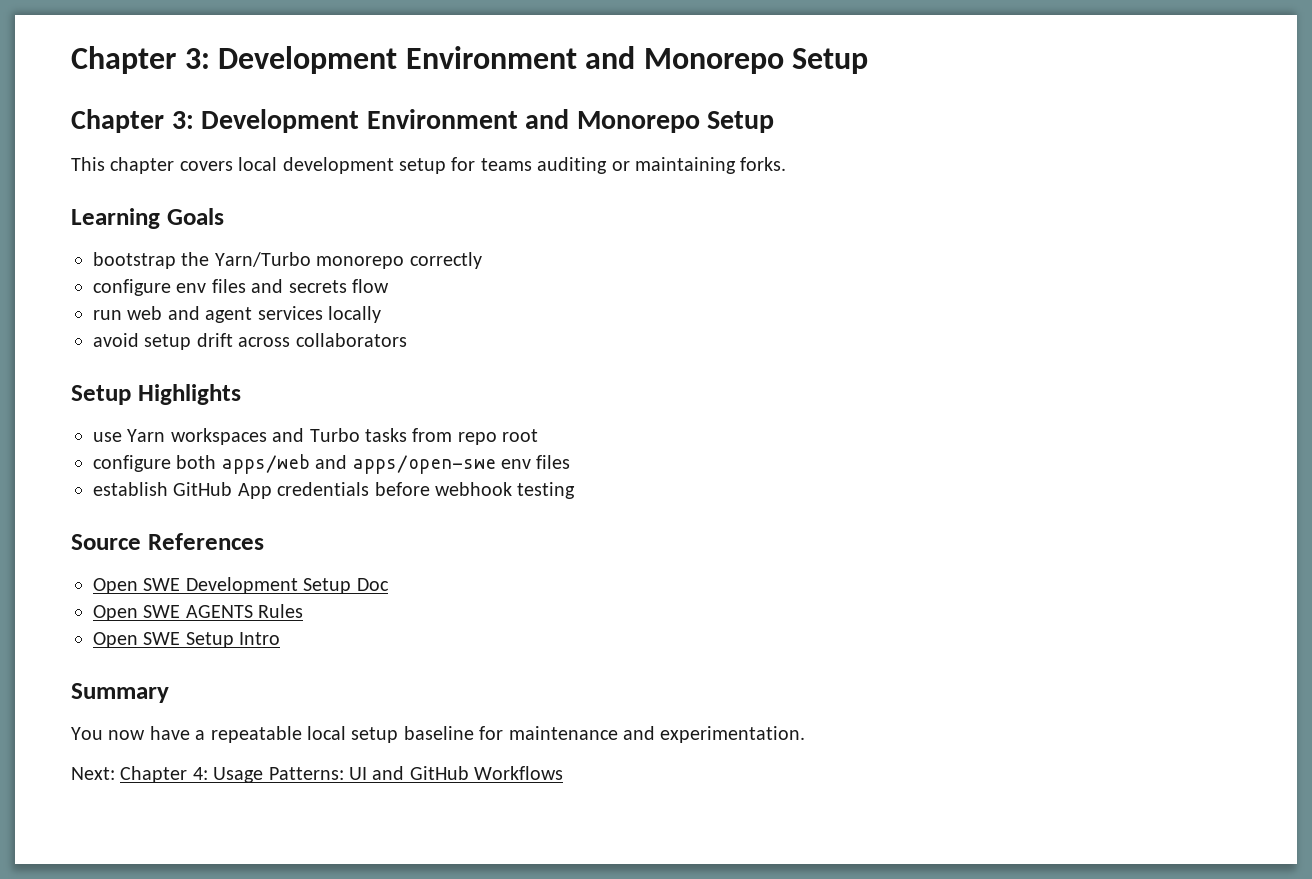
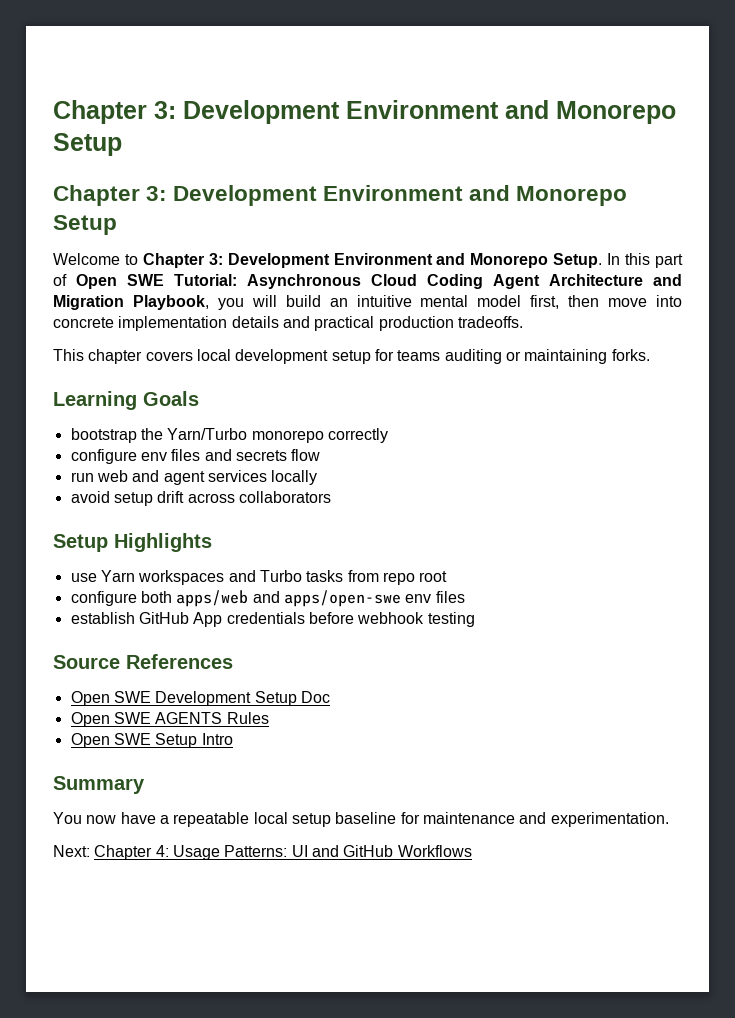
+ Welcome to Chapter 3: Development Environment and Monorepo Setup. In this part of Open SWE Tutorial: Asynchronous Cloud Coding Agent Architecture and Migration Playbook, you will build an intuitive mental model first, then move into concrete implementation details and practical production tradeoffs.

